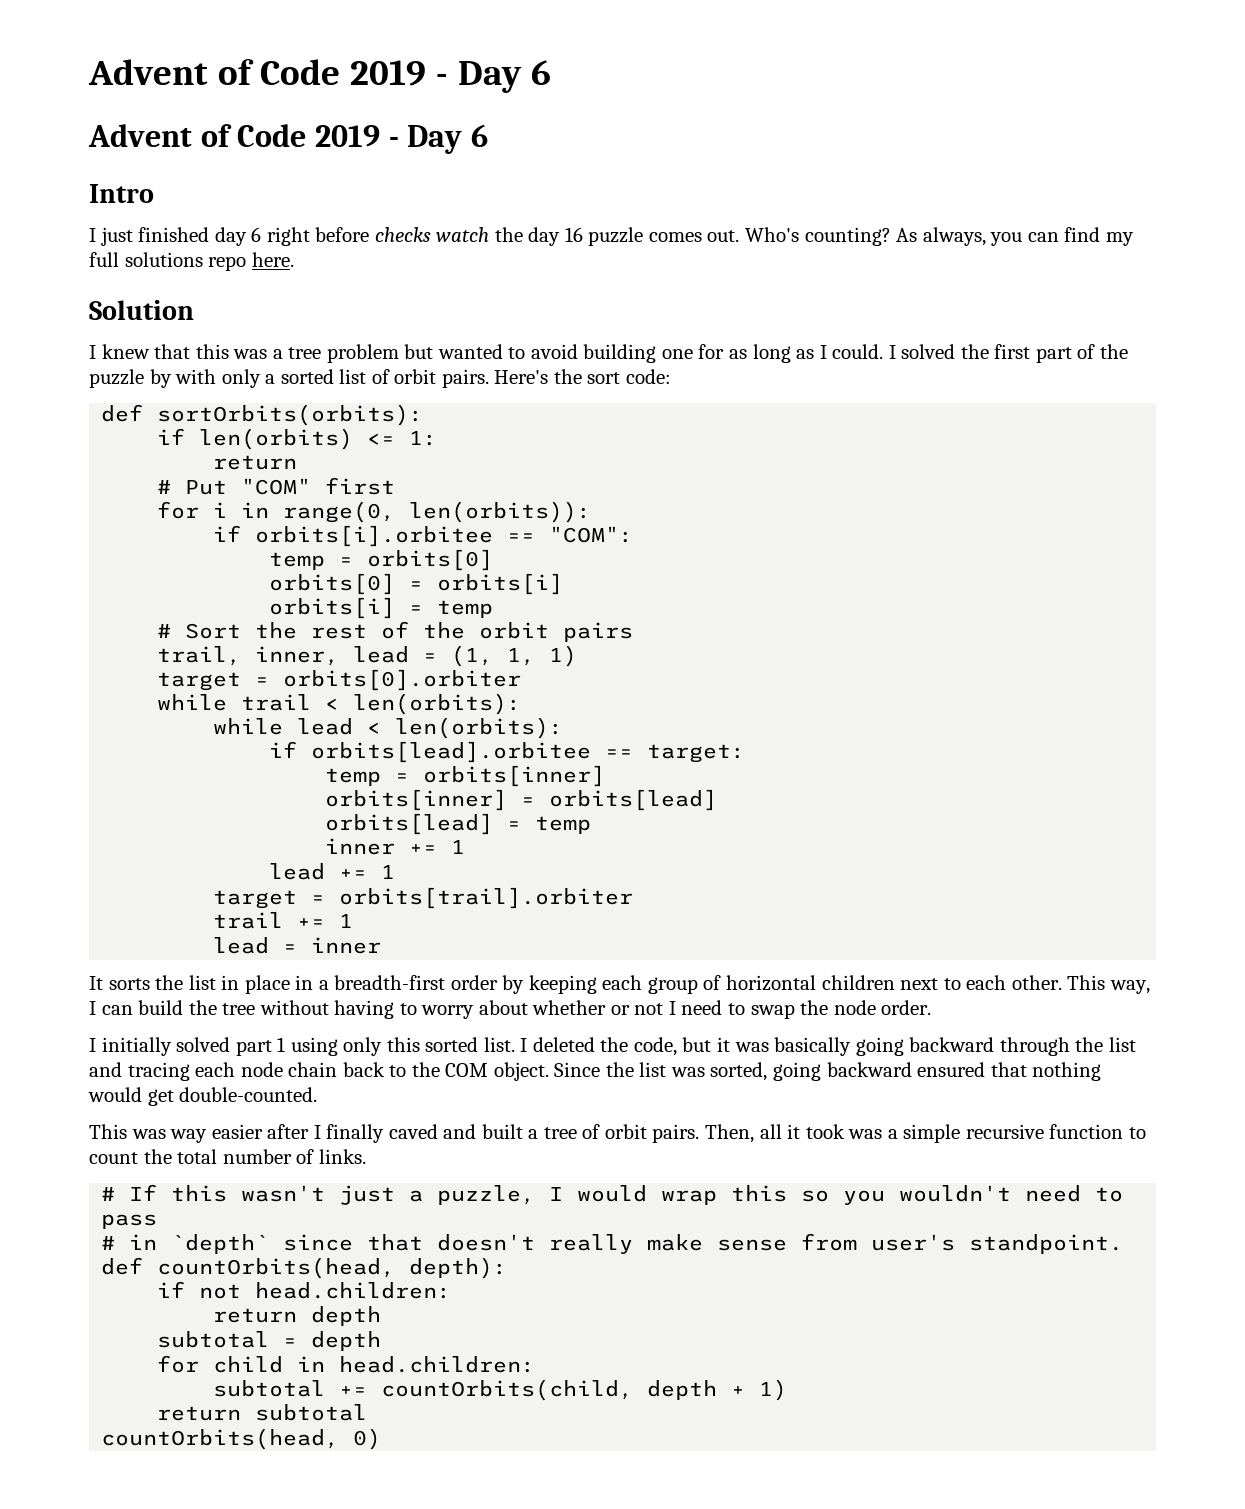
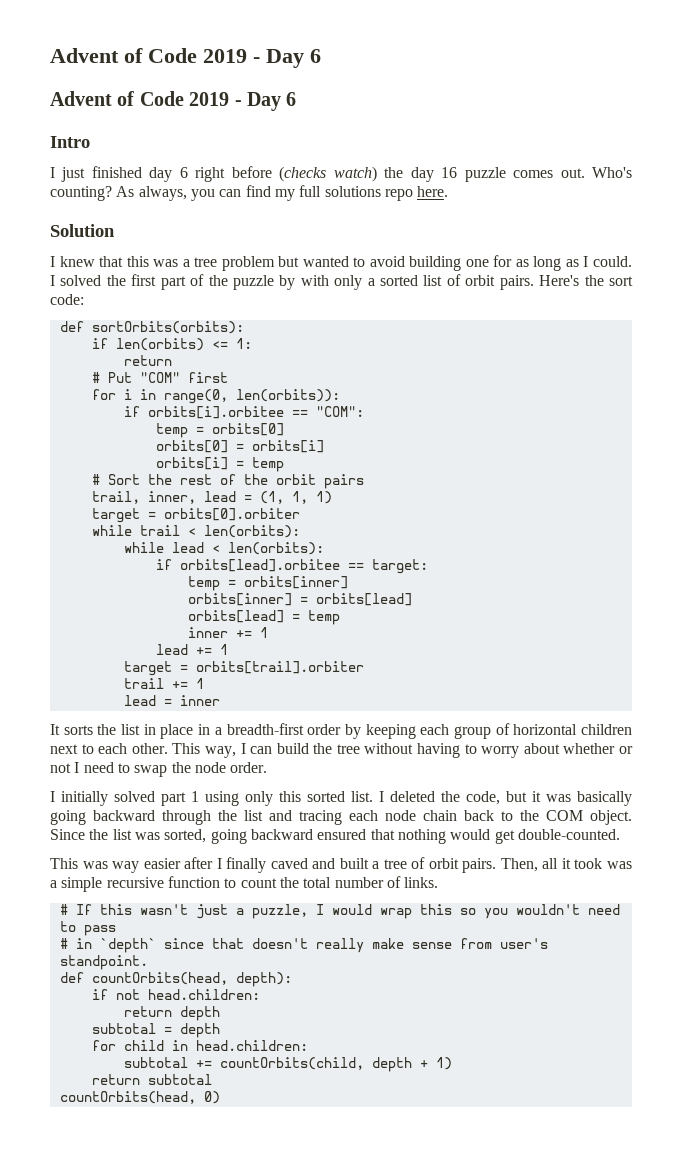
- I just finished day 6 right before checks watch the day 16 puzzle comes out.
+ I just finished day 6 right before (checks watch) the day 16 puzzle comes out.

